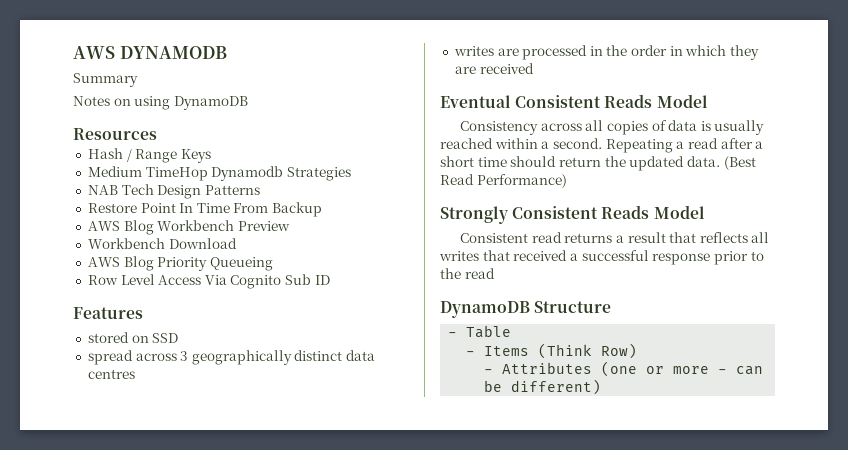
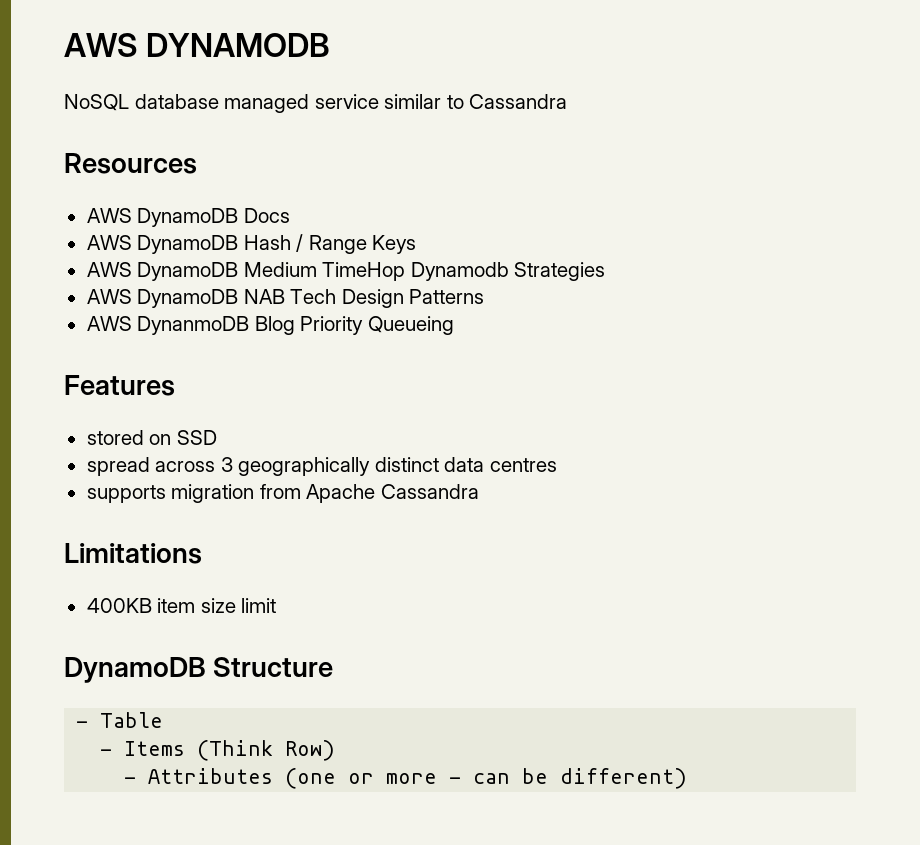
- Summary
- Notes on using DynamoDB
+ NoSQL database managed service similar to Cassandra
  Resources
- Hash / Range Keys
+ AWS DynamoDB Docs
+ AWS DynamoDB Hash / Range Keys
- Medium TimeHop Dynamodb Strategies
+ AWS DynamoDB Medium TimeHop Dynamodb Strategies
- NAB Tech Design Patterns
+ AWS DynamoDB NAB Tech Design Patterns
- Restore Point In Time From Backup
- AWS Blog Workbench Preview
- Workbench Download
- AWS Blog Priority Queueing
- Row Level Access Via Cognito Sub ID
+ AWS DynanmoDB Blog Priority Queueing
- writes are processed in the order in which they are received
- Eventual Consistent Reads Model
- Consistency across all copies of data is usually reached within a second. Repeating a read after a short time should return the updated data. (Best Read Performance)
- Strongly Consistent Reads Model
- Consistent read returns a result that reflects all writes that received a successful response prior to the read
+ supports migration from Apache Cassandra
+ Limitations
+ 400KB item size limit

